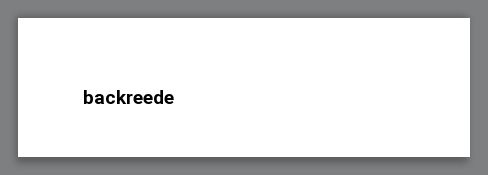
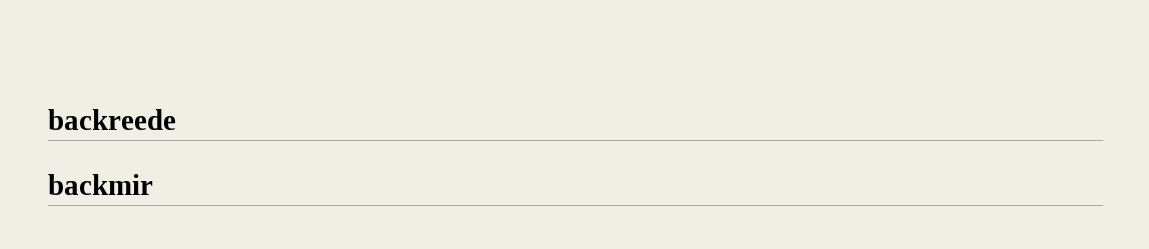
+ backmir

